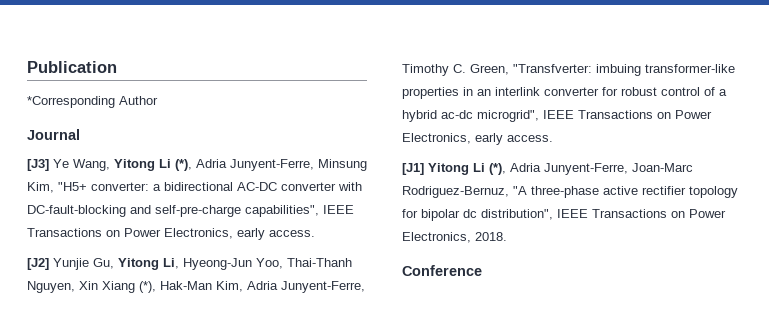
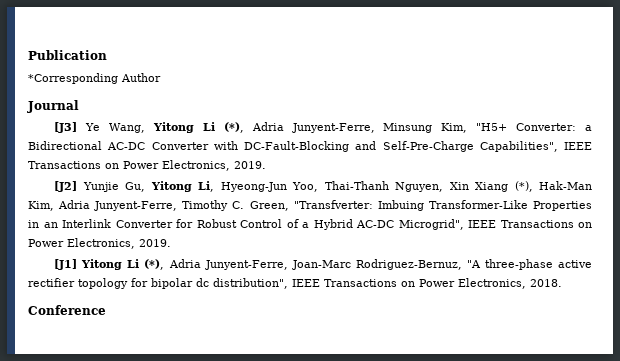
- [J3] Ye Wang, Yitong Li (*), Adria Junyent-Ferre, Minsung Kim, "H5+ converter: a bidirectional AC-DC converter with DC-fault-blocking and self-pre-charge capabilities", IEEE Transactions on Power Electronics, early access.
+ [J3] Ye Wang, Yitong Li (*), Adria Junyent-Ferre, Minsung Kim, "H5+ Converter: a Bidirectional AC-DC Converter with DC-Fault-Blocking and Self-Pre-Charge Capabilities", IEEE Transactions on Power Electronics, 2019.
- [J2] Yunjie Gu, Yitong Li, Hyeong-Jun Yoo, Thai-Thanh Nguyen, Xin Xiang (*), Hak-Man Kim, Adria Junyent-Ferre, Timothy C. Green, "Transfverter: imbuing transformer-like properties in an interlink converter for robust control of a hybrid ac-dc microgrid", IEEE Transactions on Power Electronics, early access.
+ [J2] Yunjie Gu, Yitong Li, Hyeong-Jun Yoo, Thai-Thanh Nguyen, Xin Xiang (*), Hak-Man Kim, Adria Junyent-Ferre, Timothy C. Green, "Transfverter: Imbuing Transformer-Like Properties in an Interlink Converter for Robust Control of a Hybrid AC-DC Microgrid", IEEE Transactions on Power Electronics, 2019.

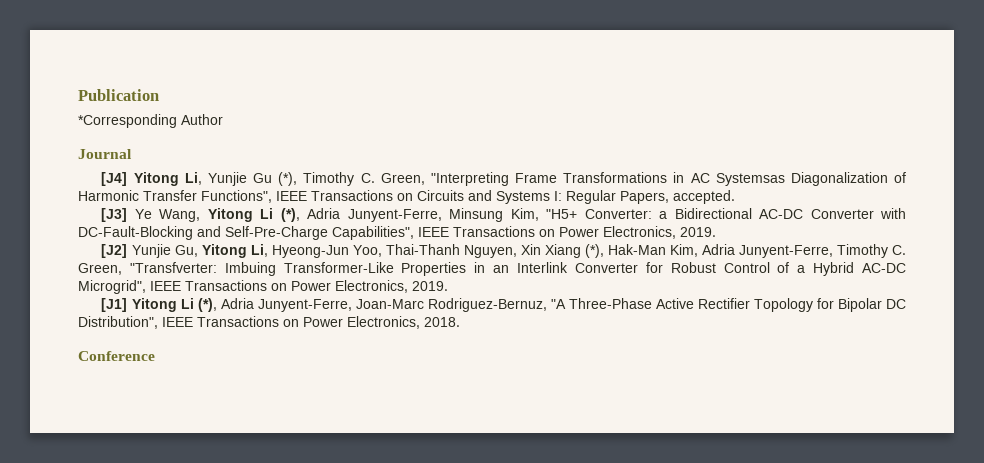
+ [J4] Yitong Li, Yunjie Gu (*), Timothy C. Green, "Interpreting Frame Transformations in AC Systemsas Diagonalization of Harmonic Transfer Functions", IEEE Transactions on Circuits and Systems I: Regular Papers, accepted.
- [J1] Yitong Li (*), Adria Junyent-Ferre, Joan-Marc Rodriguez-Bernuz, "A three-phase active rectifier topology for bipolar dc distribution", IEEE Transactions on Power Electronics, 2018.
+ [J1] Yitong Li (*), Adria Junyent-Ferre, Joan-Marc Rodriguez-Bernuz, "A Three-Phase Active Rectifier Topology for Bipolar DC Distribution", IEEE Transactions on Power Electronics, 2018.

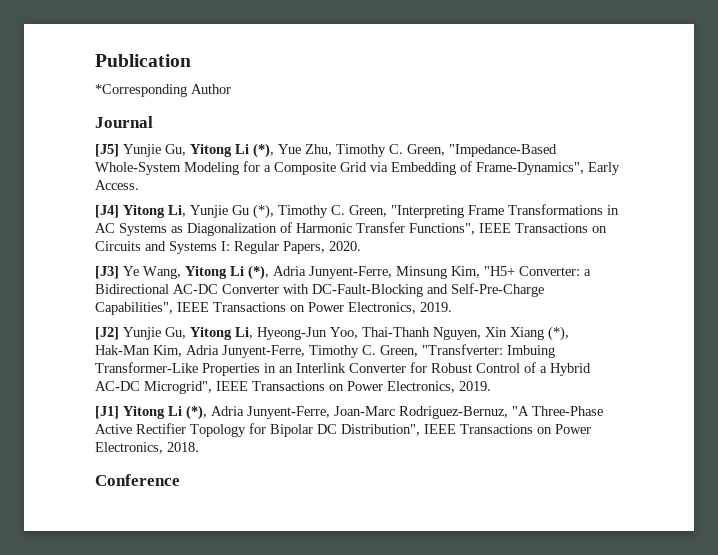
+ [J5] Yunjie Gu, Yitong Li (*), Yue Zhu, Timothy C. Green, "Impedance-Based Whole-System Modeling for a Composite Grid via Embedding of Frame-Dynamics", Early Access.
- [J4] Yitong Li, Yunjie Gu (*), Timothy C. Green, "Interpreting Frame Transformations in AC Systemsas Diagonalization of Harmonic Transfer Functions", IEEE Transactions on Circuits and Systems I: Regular Papers, accepted.
+ [J4] Yitong Li, Yunjie Gu (*), Timothy C. Green, "Interpreting Frame Transformations in AC Systems as Diagonalization of Harmonic Transfer Functions", IEEE Transactions on Circuits and Systems I: Regular Papers, 2020.

